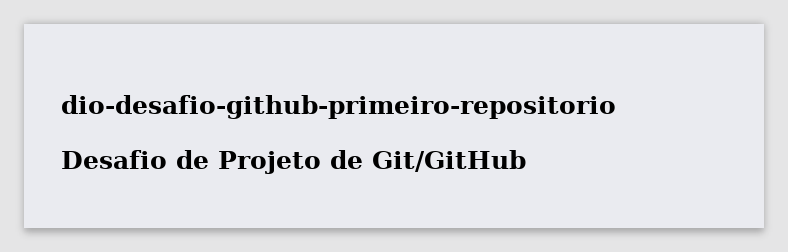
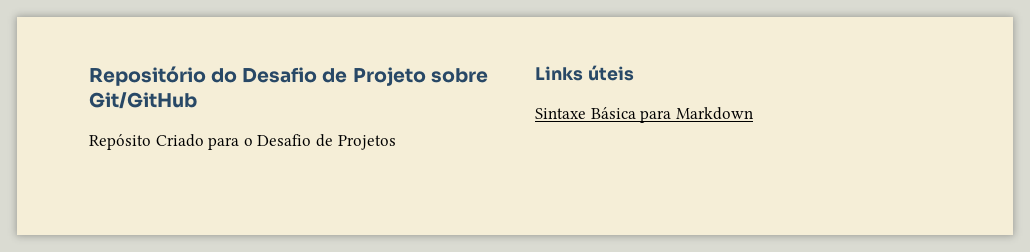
- dio-desafio-github-primeiro-repositorio
- Desafio de Projeto de Git/GitHub
+ Repositório do Desafio de Projeto sobre Git/GitHub
+ Repósito Criado para o Desafio de Projetos
+ Links úteis
+ Sintaxe Básica para Markdown

